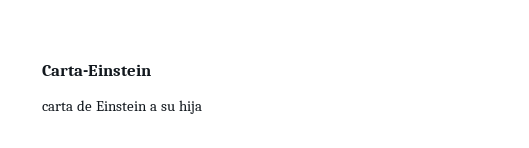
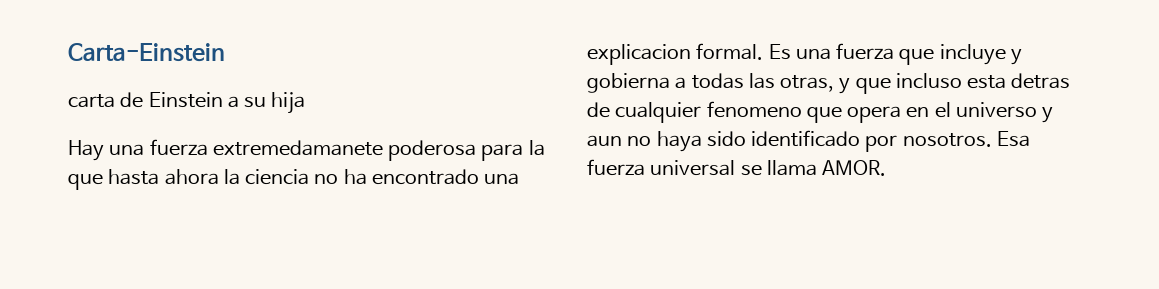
+ Hay una fuerza extremedamanete poderosa para la que hasta ahora la ciencia no ha encontrado una explicacion formal. Es una fuerza que incluye y gobierna a todas las otras, y que incluso esta detras de cualquier fenomeno que opera en el universo y aun no haya sido identificado por nosotros. Esa fuerza universal se llama AMOR.

